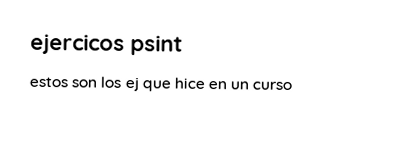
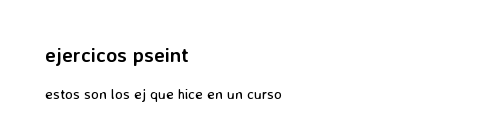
- ejercicos psint
+ ejercicos pseint

